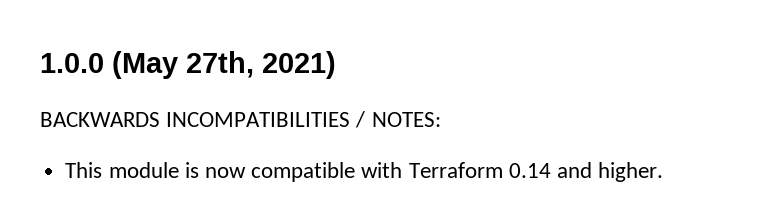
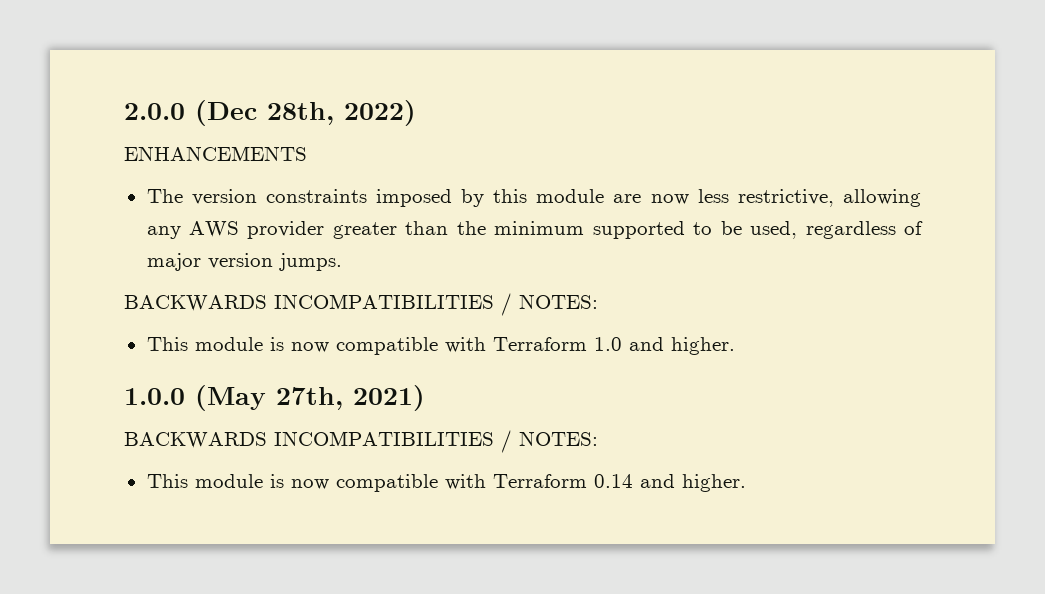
+ 2.0.0 (Dec 28th, 2022)
+ ENHANCEMENTS
+ The version constraints imposed by this module are now less restrictive, allowing any AWS provider greater than the minimum supported to be used, regardless of major version jumps.
+ BACKWARDS INCOMPATIBILITIES / NOTES:
+ This module is now compatible with Terraform 1.0 and higher.

